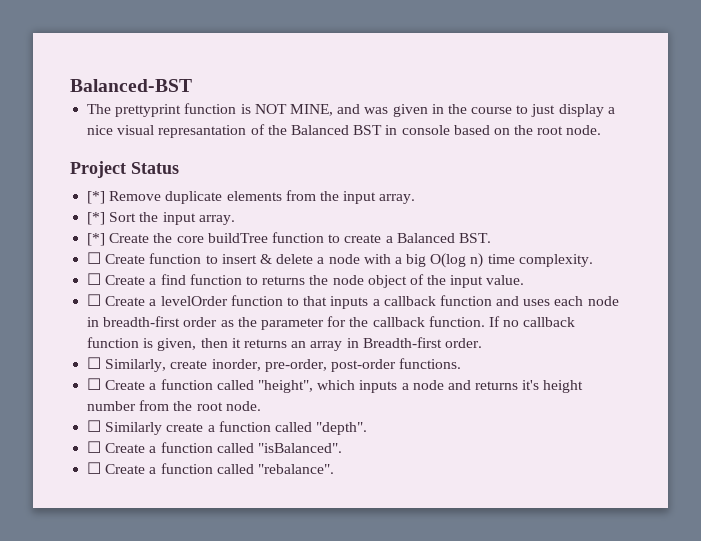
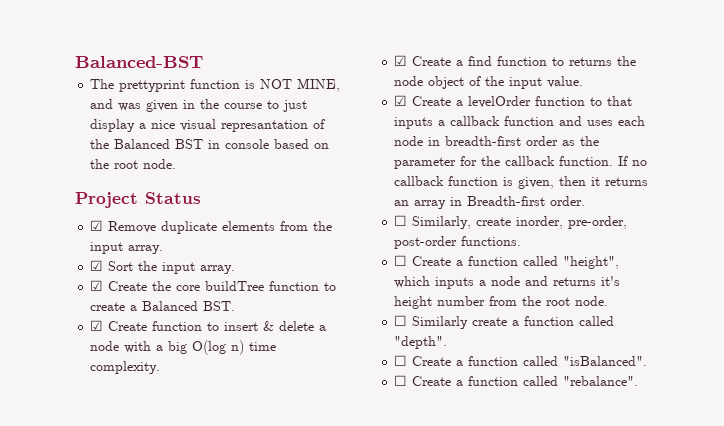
- [*] Remove duplicate elements from the input array.
+ ☑ Remove duplicate elements from the input array.
- [*] Sort the input array.
+ ☑ Sort the input array.
- [*] Create the core buildTree function to create a Balanced BST.
+ ☑ Create the core buildTree function to create a Balanced BST.
- ☐ Create function to insert & delete a node with a big O(log n) time complexity.
+ ☑ Create function to insert & delete a node with a big O(log n) time complexity.
- ☐ Create a find function to returns the node object of the input value.
+ ☑ Create a find function to returns the node object of the input value.
- ☐ Create a levelOrder function to that inputs a callback function and uses each node in breadth-first order as the parameter for the callback function.
+ ☑ Create a levelOrder function to that inputs a callback function and uses each node in breadth-first order as the parameter for the callback function.

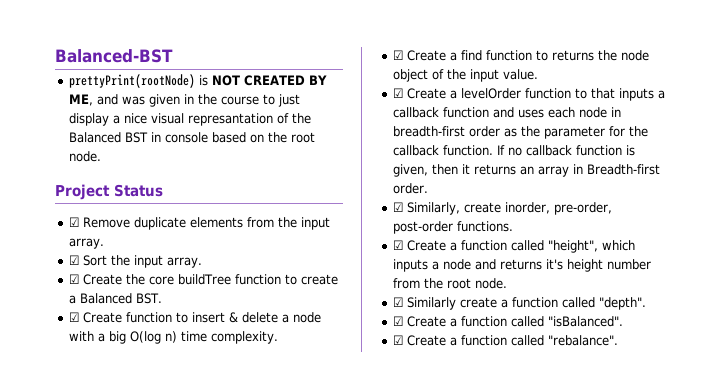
- The prettyprint function is NOT MINE, and was given in the course to just display a nice visual represantation of the Balanced BST in console based on the root node.
+ prettyPrint(rootNode) is NOT CREATED BY ME, and was given in the course to just display a nice visual represantation of the Balanced BST in console based on the root node.
- ☐ Similarly, create inorder, pre-order, post-order functions.
+ ☑ Similarly, create inorder, pre-order, post-order functions.
- ☐ Create a function called "height", which inputs a node and returns it's height number from the root node.
+ ☑ Create a function called "height", which inputs a node and returns it's height number from the root node.
- ☐ Similarly create a function called "depth".
+ ☑ Similarly create a function called "depth".
- ☐ Create a function called "isBalanced".
+ ☑ Create a function called "isBalanced".
- ☐ Create a function called "rebalance".
+ ☑ Create a function called "rebalance".

